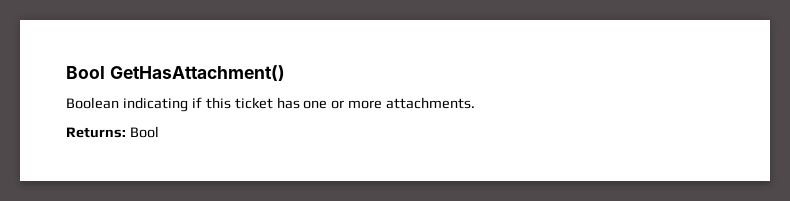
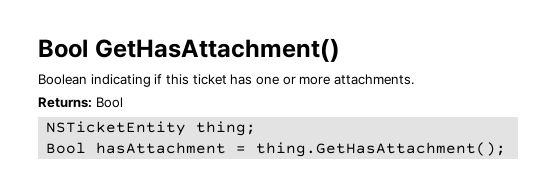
+ NSTicketEntity thing;
+ Bool hasAttachment = thing.GetHasAttachment();

